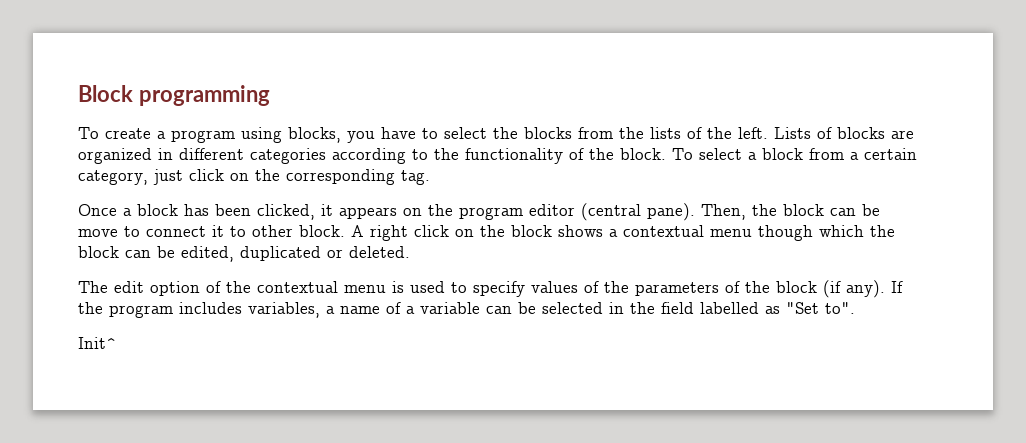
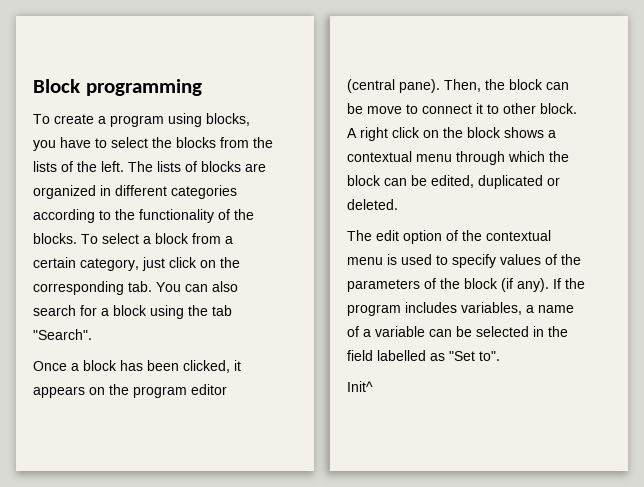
- Lists of blocks are organized in different categories according to the functionality of the block.
+ The lists of blocks are organized in different categories according to the functionality of the blocks.
- To select a block from a certain category, just click on the corresponding tag.
+ To select a block from a certain category, just click on the corresponding tab. You can also search for a block using the tab "Search".
- A right click on the block shows a contextual menu though which the block can be edited, duplicated or deleted.
+ A right click on the block shows a contextual menu through which the block can be edited, duplicated or deleted.

